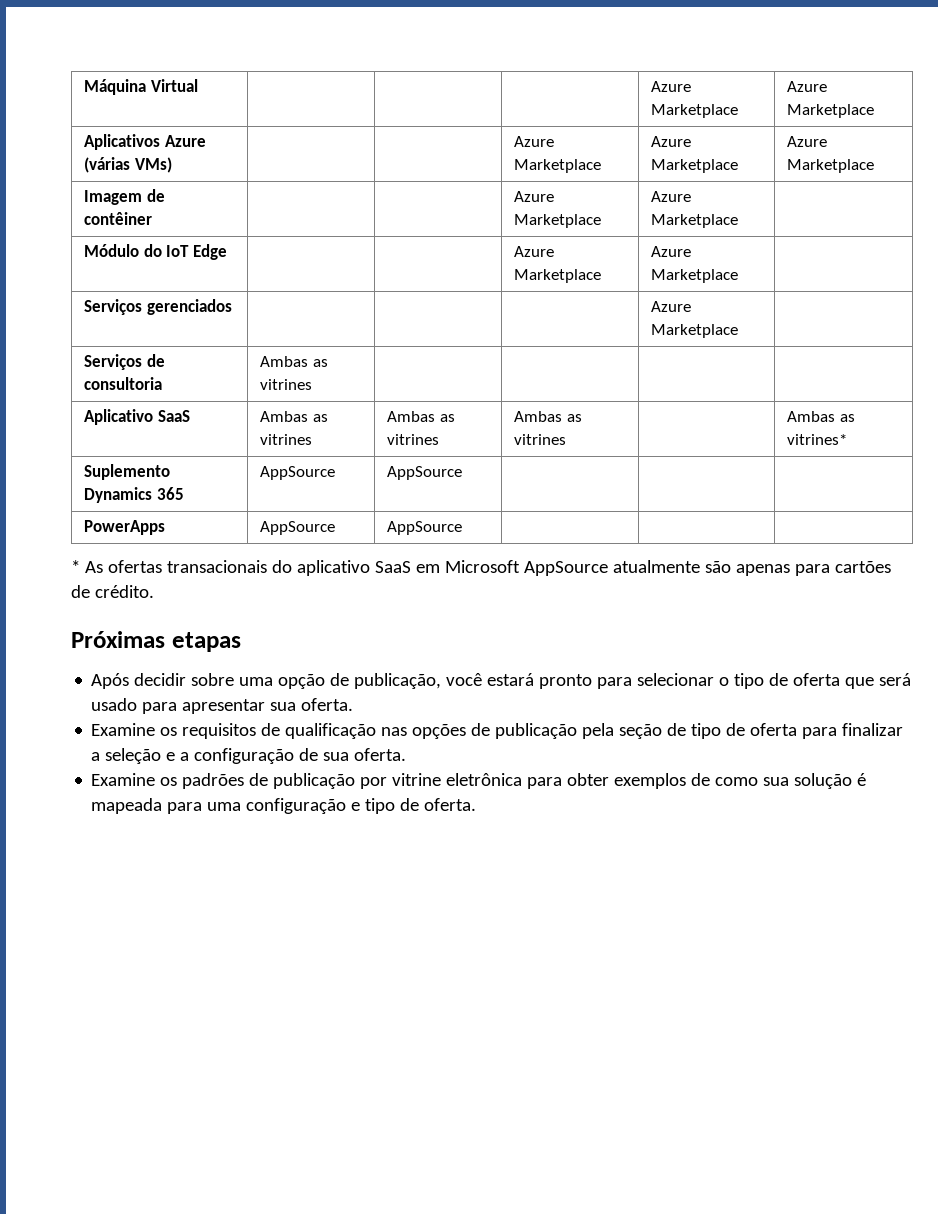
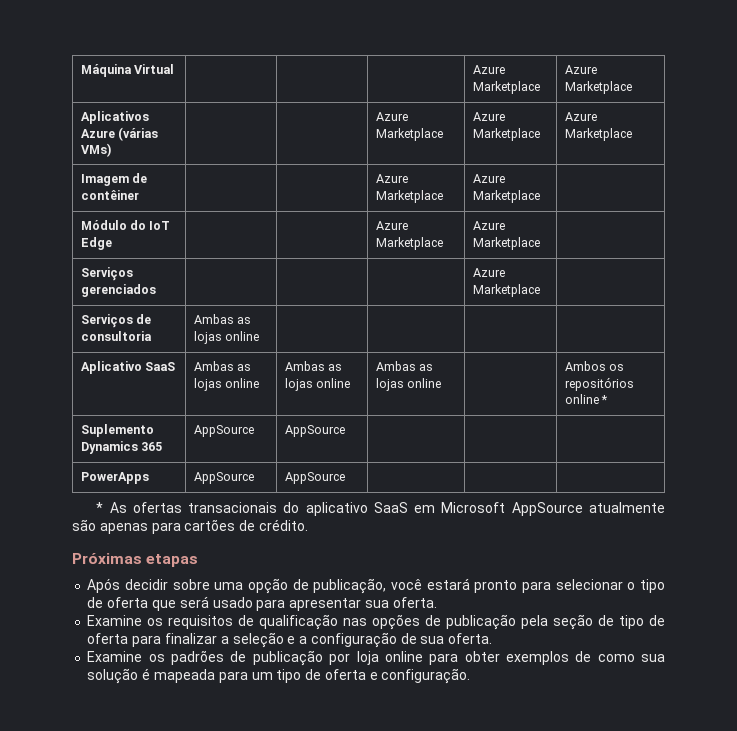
- Serviços de consultoria | Ambas as vitrines | | | |
+ Serviços de consultoria | Ambas as lojas online | | | |
- Aplicativo SaaS | Ambas as vitrines | Ambas as vitrines | Ambas as vitrines | | Ambas as vitrines*
+ Aplicativo SaaS | Ambas as lojas online | Ambas as lojas online | Ambas as lojas online | | Ambos os repositórios online *
- Examine os padrões de publicação por vitrine eletrônica para obter exemplos de como sua solução é mapeada para uma configuração e tipo de oferta.
+ Examine os padrões de publicação por loja online para obter exemplos de como sua solução é mapeada para um tipo de oferta e configuração.

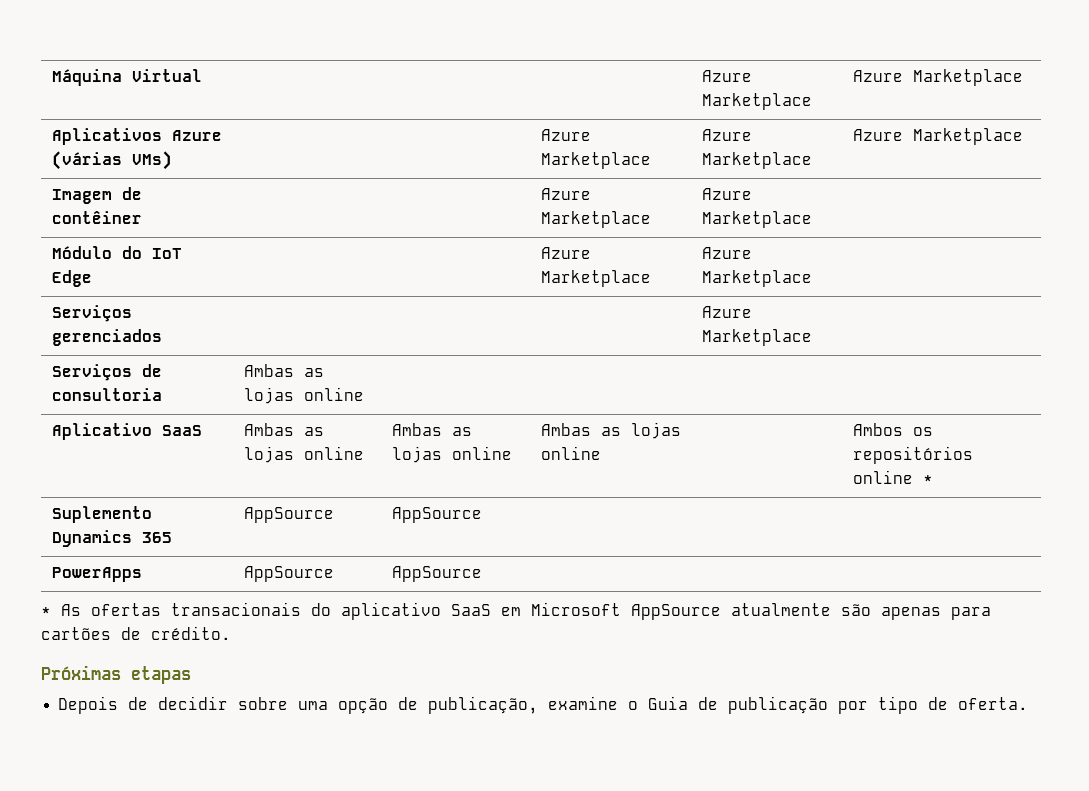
- Após decidir sobre uma opção de publicação, você estará pronto para selecionar o tipo de oferta que será usado para apresentar sua oferta.
- Examine os requisitos de qualificação nas opções de publicação pela seção de tipo de oferta para finalizar a seleção e a configuração de sua oferta.
- Examine os padrões de publicação por loja online para obter exemplos de como sua solução é mapeada para um tipo de oferta e configuração.
+ Depois de decidir sobre uma opção de publicação, examine o Guia de publicação por tipo de oferta.

